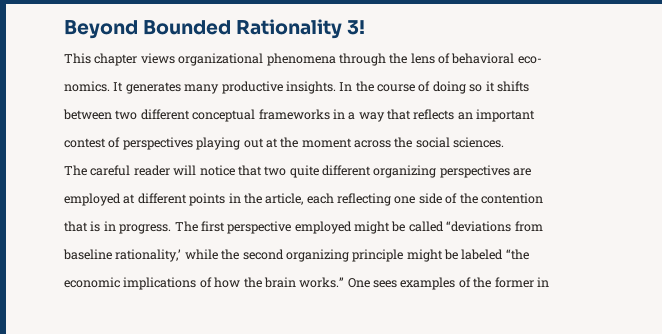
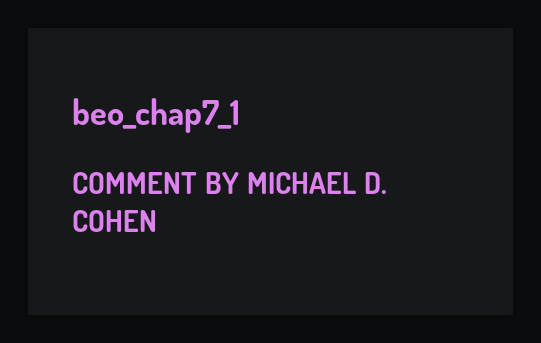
- Beyond Bounded Rationality 3!
- This chapter views organizational phenomena through the lens of behavioral eco-
- nomics. It generates many productive insights. In the course of doing so it shifts
- between two different conceptual frameworks in a way that reflects an important
- contest of perspectives playing out at the moment across the social sciences.
- The careful reader will notice that two quite different organizing perspectives are
- employed at different points in the article, each reflecting one side of the contention
- that is in progress. The first perspective employed might be called “deviations from
- baseline rationality,’ while the second organizing principle might be labeled “the
- economic implications of how the brain works.” One sees examples of the former in
+ beo_chap7_1
+ COMMENT BY MICHAEL D. COHEN

